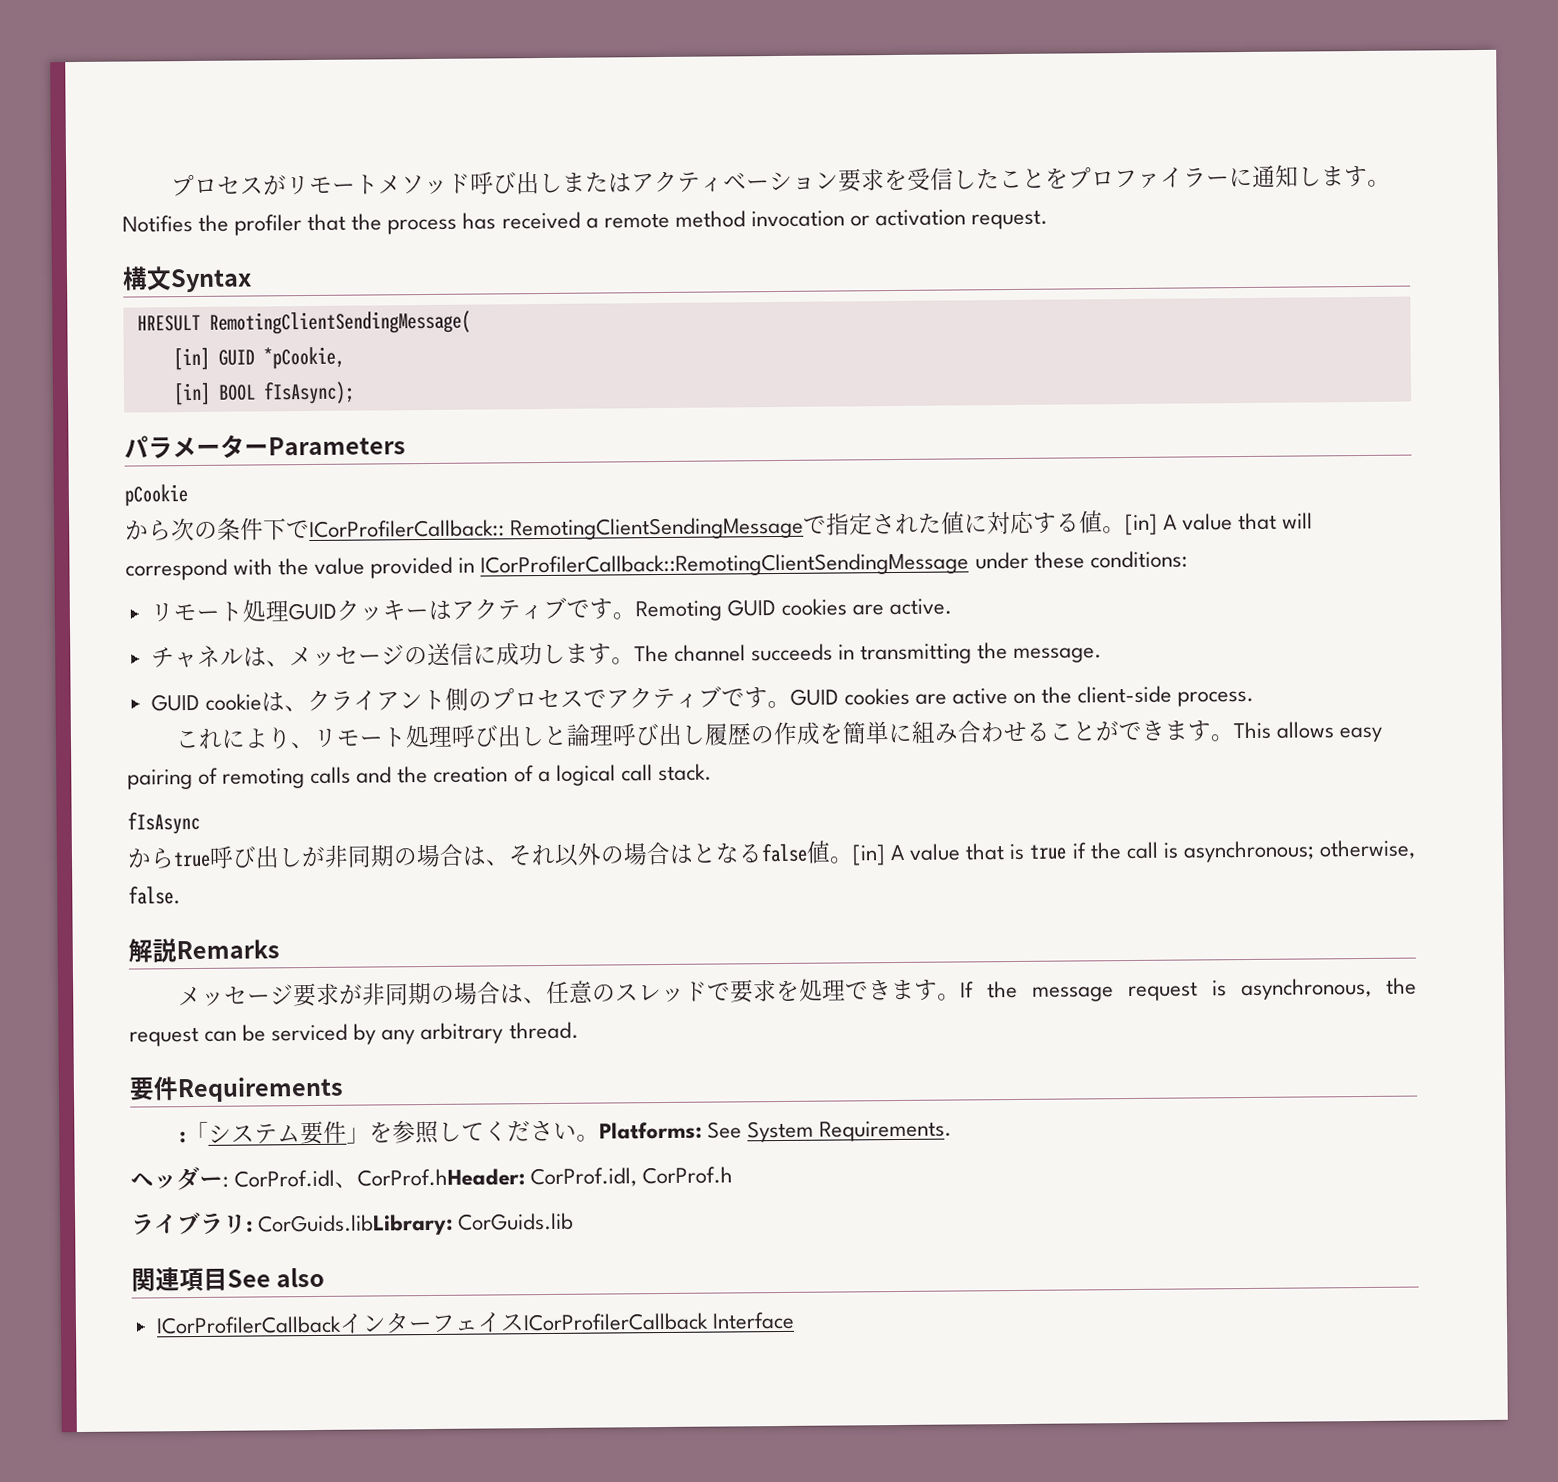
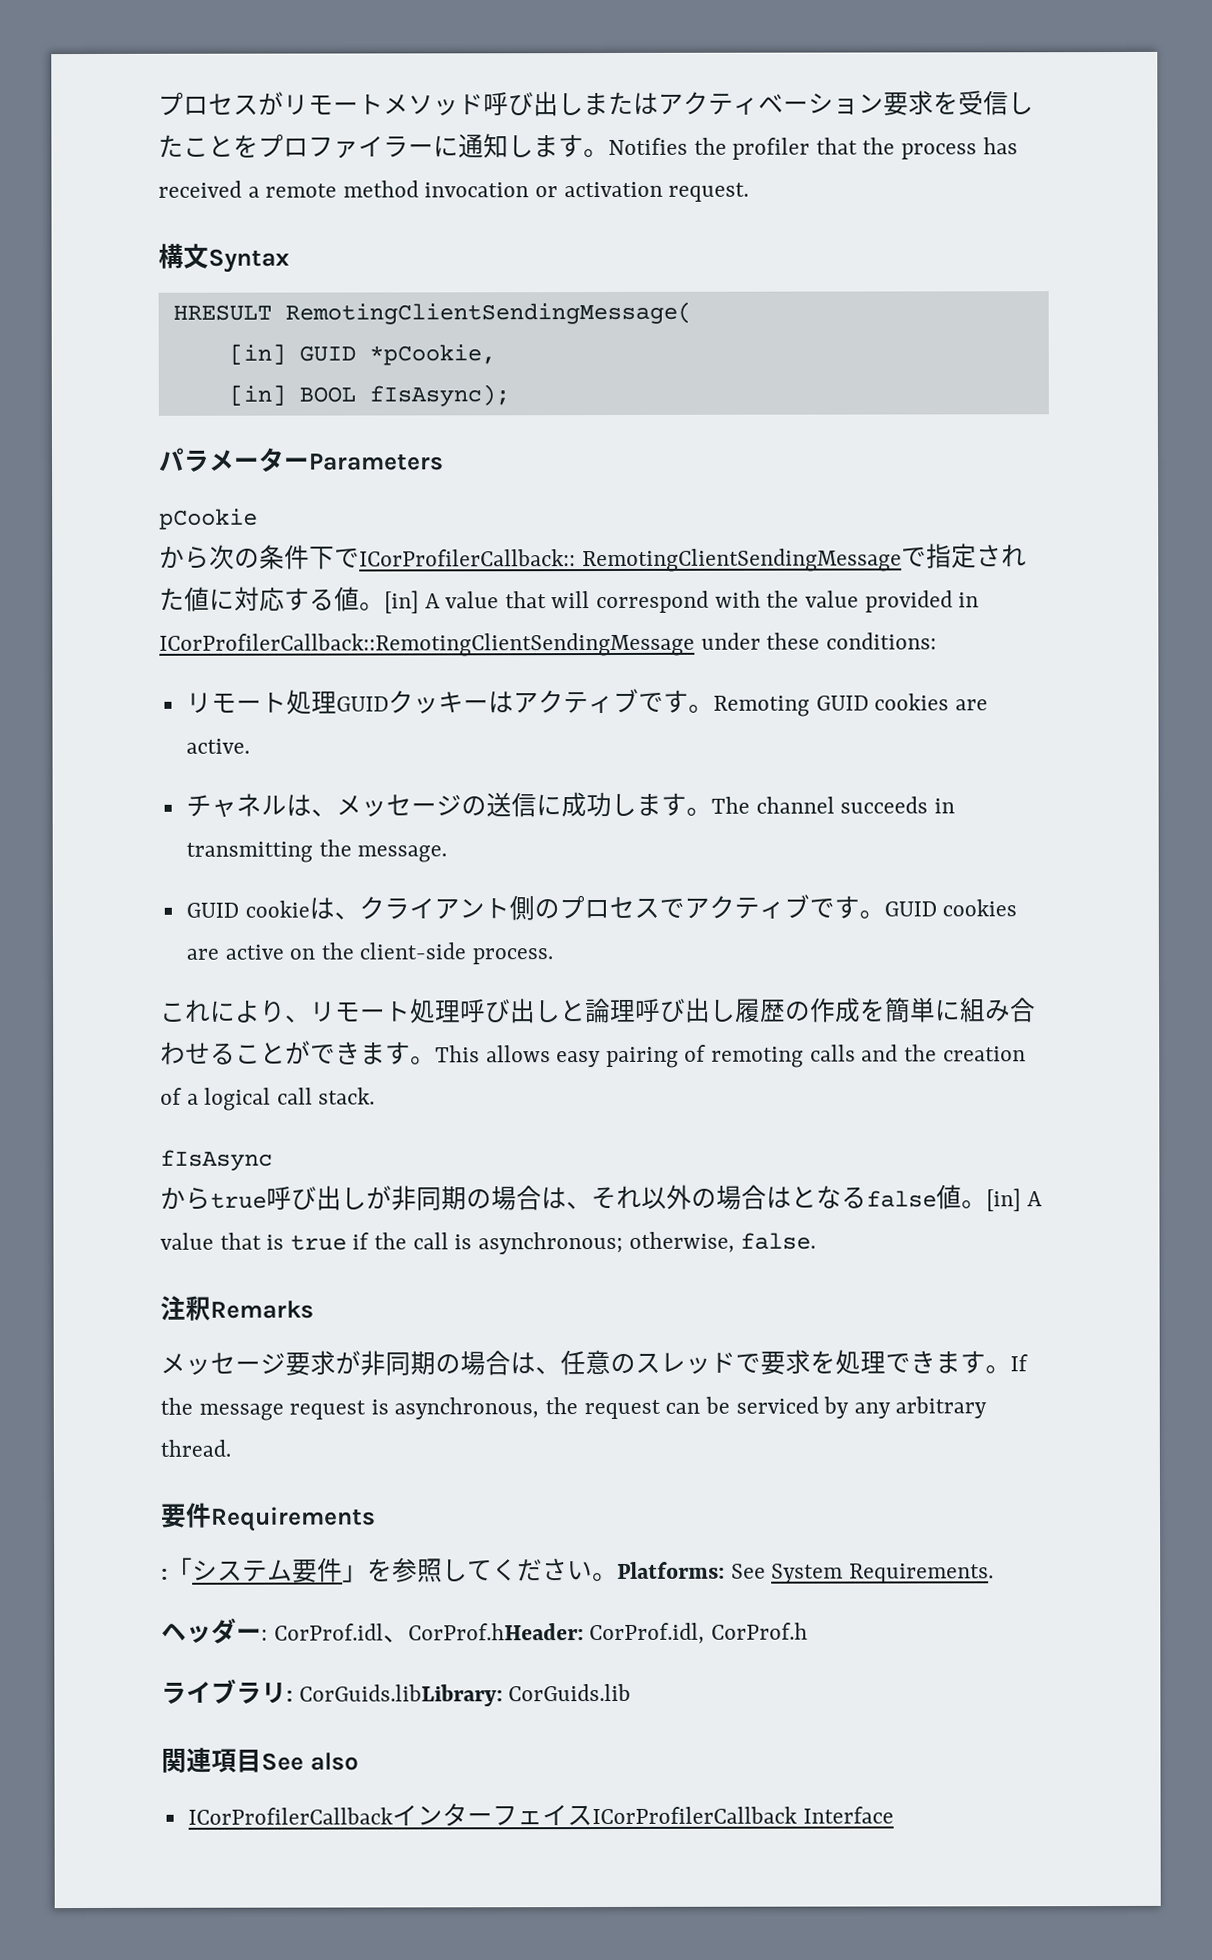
- 解説Remarks
+ 注釈Remarks

